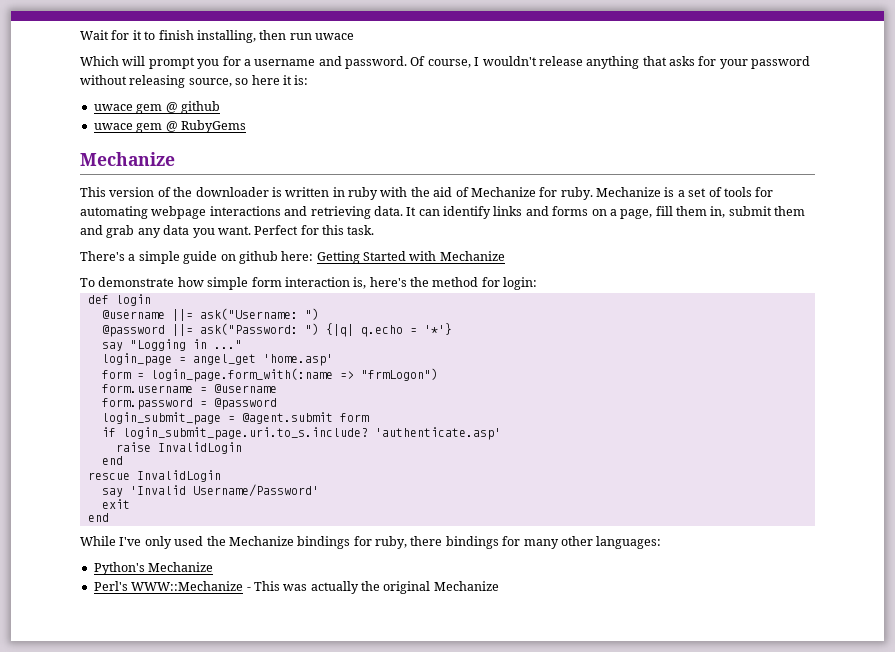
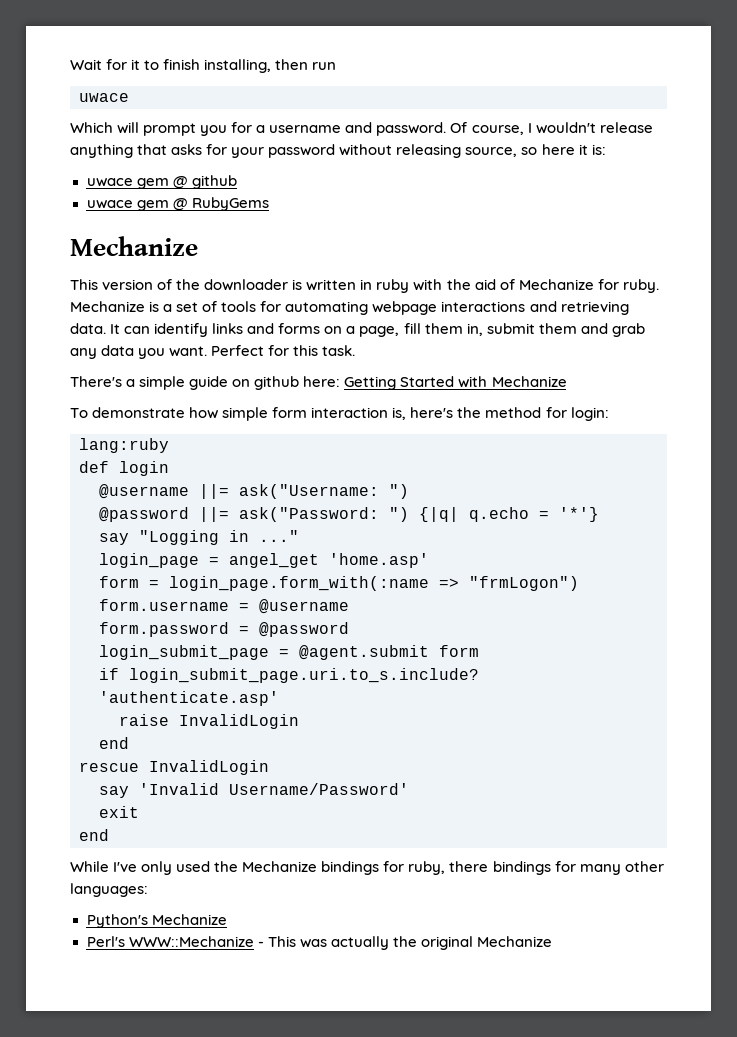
- Wait for it to finish installing, then run uwace
+ Wait for it to finish installing, then run
+ uwace
+ lang:ruby

